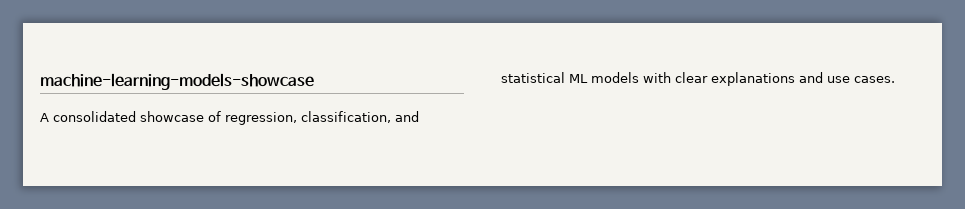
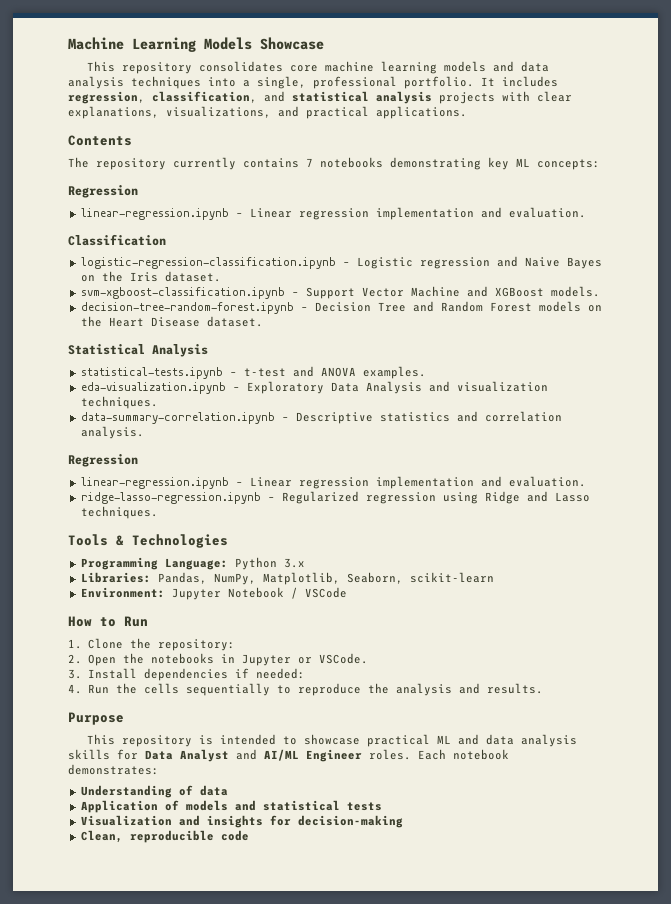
- machine-learning-models-showcase
- A consolidated showcase of regression, classification, and statistical ML models with clear explanations and use cases.
+ Machine Learning Models Showcase
+ This repository consolidates core machine learning models and data analysis techniques into a single, professional portfolio. It includes regression, classification, and statistical analysis projects with clear explanations, visualizations, and practical applications.
+ Contents
+ The repository currently contains 7 notebooks demonstrating key ML concepts:
+ Regression
+ linear-regression.ipynb – Linear regression implementation and evaluation.
+ Classification
+ logistic-regression-classification.ipynb – Logistic regression and Naive Bayes on the Iris dataset.
+ svm-xgboost-classification.ipynb – Support Vector Machine and XGBoost models.
+ decision-tree-random-forest.ipynb – Decision Tree and Random Forest models on the Heart Disease dataset.
+ Statistical Analysis
+ statistical-tests.ipynb – t-test and ANOVA examples.
+ eda-visualization.ipynb – Exploratory Data Analysis and visualization techniques.
+ data-summary-correlation.ipynb – Descriptive statistics and correlation analysis.
+ Regression
+ linear-regression.ipynb – Linear regression implementation and evaluation.
+ ridge-lasso-regression.ipynb – Regularized regression using Ridge and Lasso techniques.
+ Tools & Technologies
+ Programming Language: Python 3.x
+ Libraries: Pandas, NumPy, Matplotlib, Seaborn, scikit-learn
+ Environment: Jupyter Notebook / VSCode
+ How to Run
+ 1. Clone the repository:
+ 2. Open the notebooks in Jupyter or VSCode.
+ 3. Install dependencies if needed:
+ 4. Run the cells sequentially to reproduce the analysis and results.
+ Purpose
+ This repository is intended to showcase practical ML and data analysis skills for Data Analyst and AI/ML Engineer roles. Each notebook demonstrates:
+ Understanding of data
+ Application of models and statistical tests
+ Visualization and insights for decision-making
+ Clean, reproducible code

